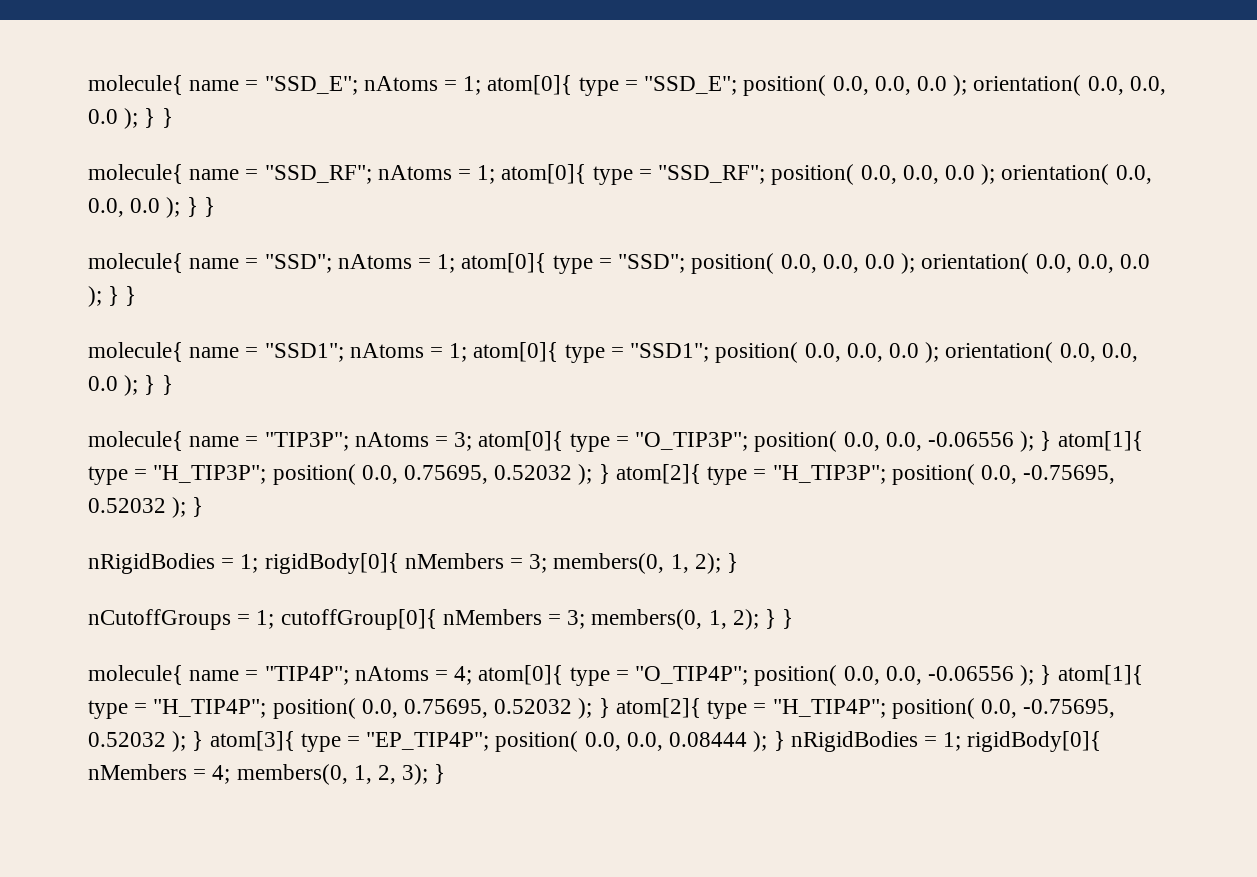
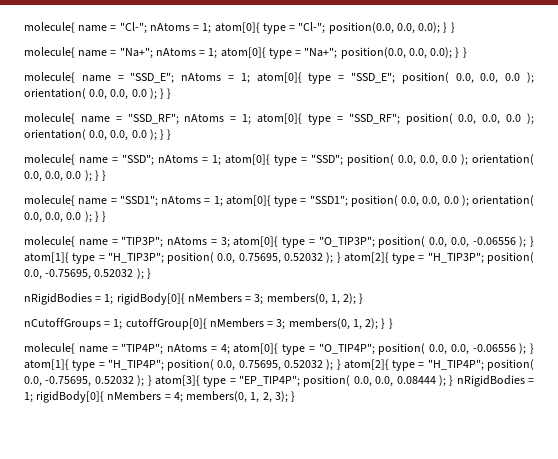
+ molecule{ name = "Cl-"; nAtoms = 1; atom[0]{ type = "Cl-"; position(0.0, 0.0, 0.0); } }
+ molecule{ name = "Na+"; nAtoms = 1; atom[0]{ type = "Na+"; position(0.0, 0.0, 0.0); } }

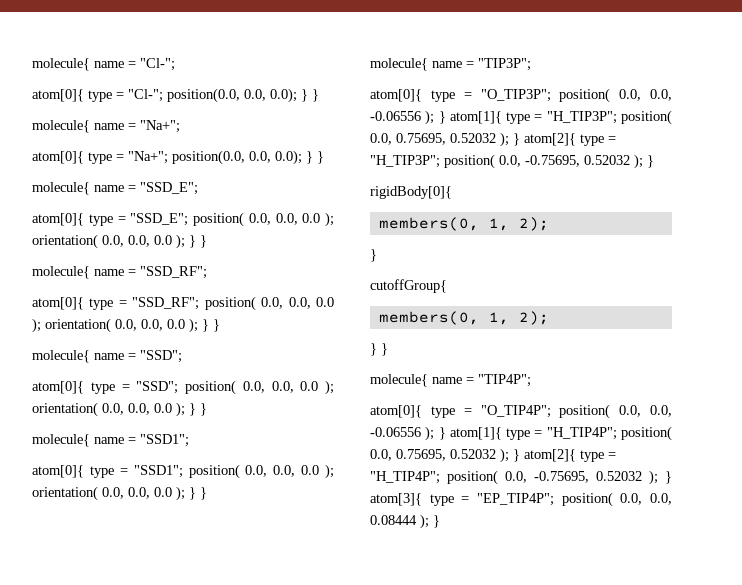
- molecule{ name = "Cl-"; nAtoms = 1; atom[0]{ type = "Cl-"; position(0.0, 0.0, 0.0); } }
+ molecule{ name = "Cl-";
+ atom[0]{ type = "Cl-"; position(0.0, 0.0, 0.0); } }
- molecule{ name = "Na+"; nAtoms = 1; atom[0]{ type = "Na+"; position(0.0, 0.0, 0.0); } }
+ molecule{ name = "Na+";
+ atom[0]{ type = "Na+"; position(0.0, 0.0, 0.0); } }
- molecule{ name = "SSD_E"; nAtoms = 1; atom[0]{ type = "SSD_E"; position( 0.0, 0.0, 0.0 ); orientation( 0.0, 0.0, 0.0 ); } }
+ molecule{ name = "SSD_E";
+ atom[0]{ type = "SSD_E"; position( 0.0, 0.0, 0.0 ); orientation( 0.0, 0.0, 0.0 ); } }
- molecule{ name = "SSD_RF"; nAtoms = 1; atom[0]{ type = "SSD_RF"; position( 0.0, 0.0, 0.0 ); orientation( 0.0, 0.0, 0.0 ); } }
+ molecule{ name = "SSD_RF";
+ atom[0]{ type = "SSD_RF"; position( 0.0, 0.0, 0.0 ); orientation( 0.0, 0.0, 0.0 ); } }
- molecule{ name = "SSD"; nAtoms = 1; atom[0]{ type = "SSD"; position( 0.0, 0.0, 0.0 ); orientation( 0.0, 0.0, 0.0 ); } }
+ molecule{ name = "SSD";
+ atom[0]{ type = "SSD"; position( 0.0, 0.0, 0.0 ); orientation( 0.0, 0.0, 0.0 ); } }
- molecule{ name = "SSD1"; nAtoms = 1; atom[0]{ type = "SSD1"; position( 0.0, 0.0, 0.0 ); orientation( 0.0, 0.0, 0.0 ); } }
+ molecule{ name = "SSD1";
+ atom[0]{ type = "SSD1"; position( 0.0, 0.0, 0.0 ); orientation( 0.0, 0.0, 0.0 ); } }
- molecule{ name = "TIP3P"; nAtoms = 3; atom[0]{ type = "O_TIP3P"; position( 0.0, 0.0, -0.06556 ); } atom[1]{ type = "H_TIP3P"; position( 0.0, 0.75695, 0.52032 ); } atom[2]{ type = "H_TIP3P"; position( 0.0, -0.75695, 0.52032 ); }
+ molecule{ name = "TIP3P";
+ atom[0]{ type = "O_TIP3P"; position( 0.0, 0.0, -0.06556 ); } atom[1]{ type = "H_TIP3P"; position( 0.0, 0.75695, 0.52032 ); } atom[2]{ type = "H_TIP3P"; position( 0.0, -0.75695, 0.52032 ); }
- nRigidBodies = 1; rigidBody[0]{ nMembers = 3; members(0, 1, 2); }
- nCutoffGroups = 1; cutoffGroup[0]{ nMembers = 3; members(0, 1, 2); } }
+ rigidBody[0]{
+ members(0, 1, 2);
+ }
+ cutoffGroup{
+ members(0, 1, 2);
+ } }
- molecule{ name = "TIP4P"; nAtoms = 4; atom[0]{ type = "O_TIP4P"; position( 0.0, 0.0, -0.06556 ); } atom[1]{ type = "H_TIP4P"; position( 0.0, 0.75695, 0.52032 ); } atom[2]{ type = "H_TIP4P"; position( 0.0, -0.75695, 0.52032 ); } atom[3]{ type = "EP_TIP4P"; position( 0.0, 0.0, 0.08444 ); } nRigidBodies = 1; rigidBody[0]{ nMembers = 4; members(0, 1, 2, 3); }
+ molecule{ name = "TIP4P";
+ atom[0]{ type = "O_TIP4P"; position( 0.0, 0.0, -0.06556 ); } atom[1]{ type = "H_TIP4P"; position( 0.0, 0.75695, 0.52032 ); } atom[2]{ type = "H_TIP4P"; position( 0.0, -0.75695, 0.52032 ); } atom[3]{ type = "EP_TIP4P"; position( 0.0, 0.0, 0.08444 ); }

